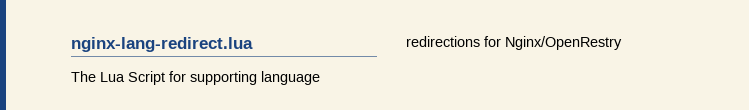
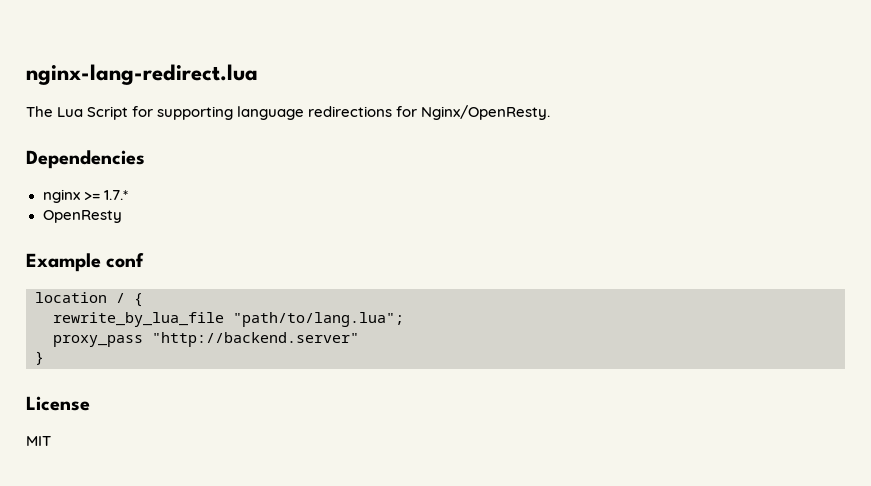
- The Lua Script for supporting language redirections for Nginx/OpenRestry
+ The Lua Script for supporting language redirections for Nginx/OpenResty.
+ Dependencies
+ nginx >= 1.7.*
+ OpenResty
+ Example conf
+ location / {
+ rewrite_by_lua_file "path/to/lang.lua";
+ proxy_pass "http://backend.server"
+ }
+ License
+ MIT

